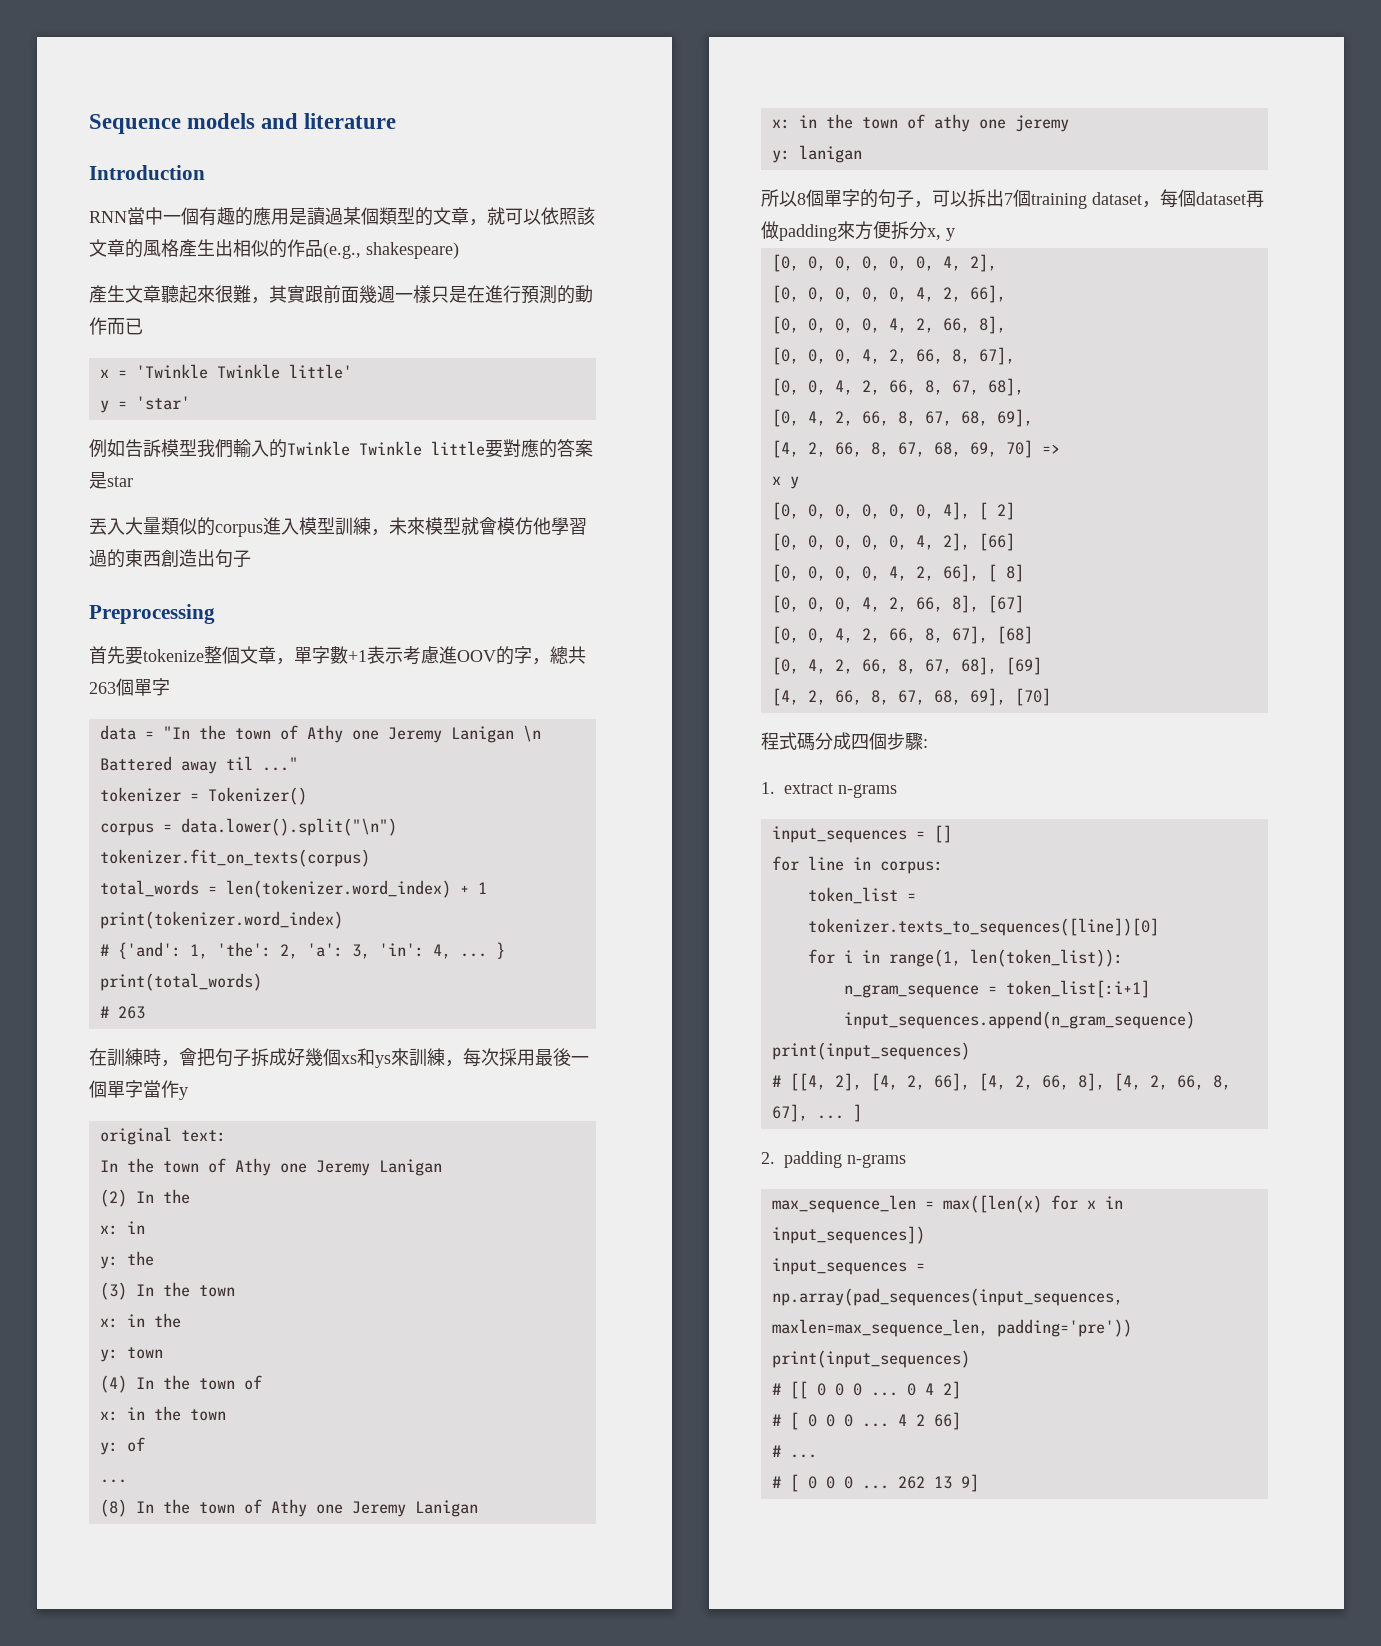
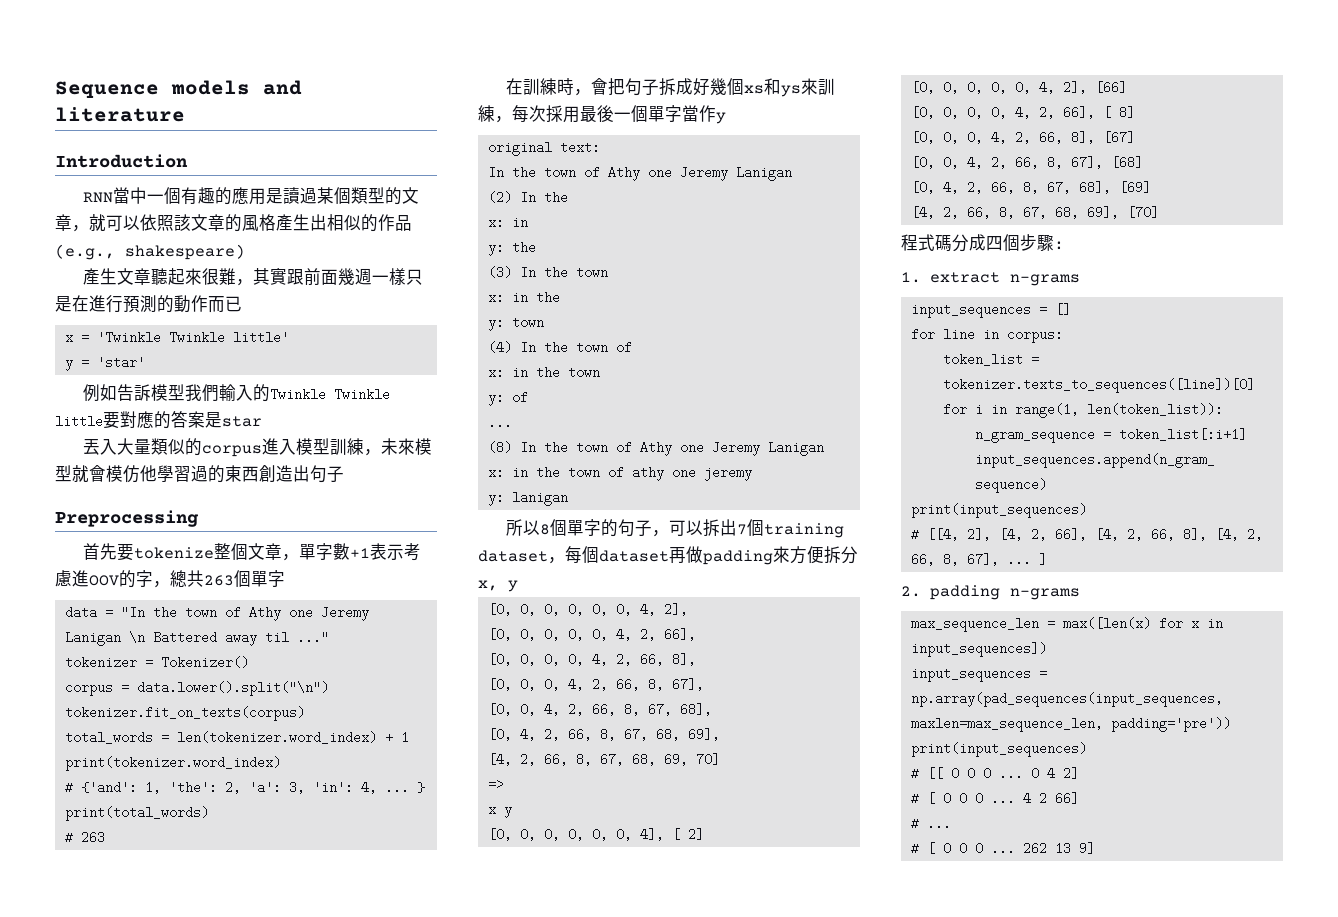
- [4, 2, 66, 8, 67, 68, 69, 70] =>
+ [4, 2, 66, 8, 67, 68, 69, 70]
+ =>

